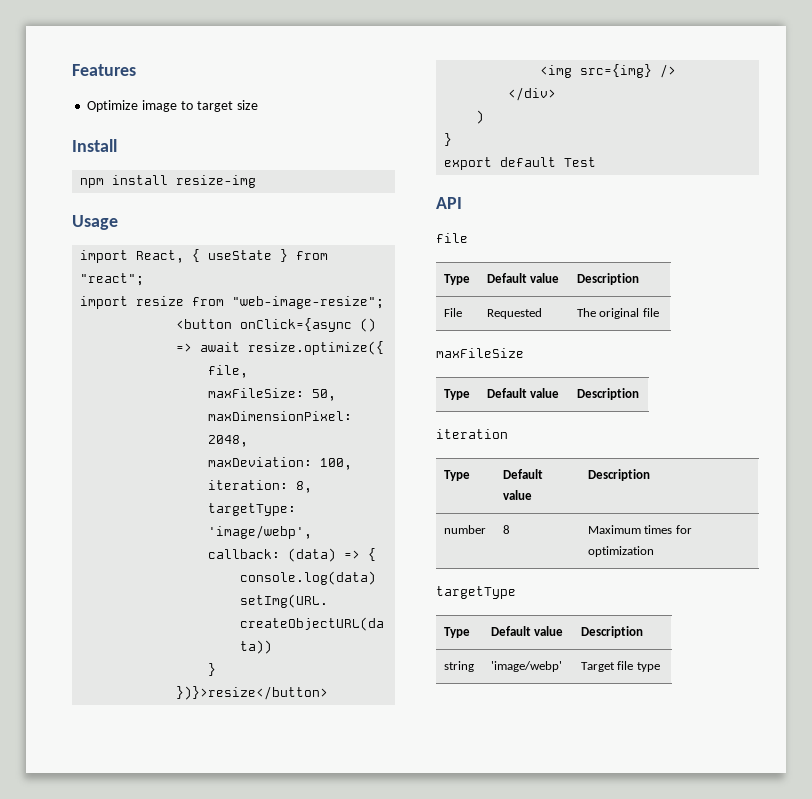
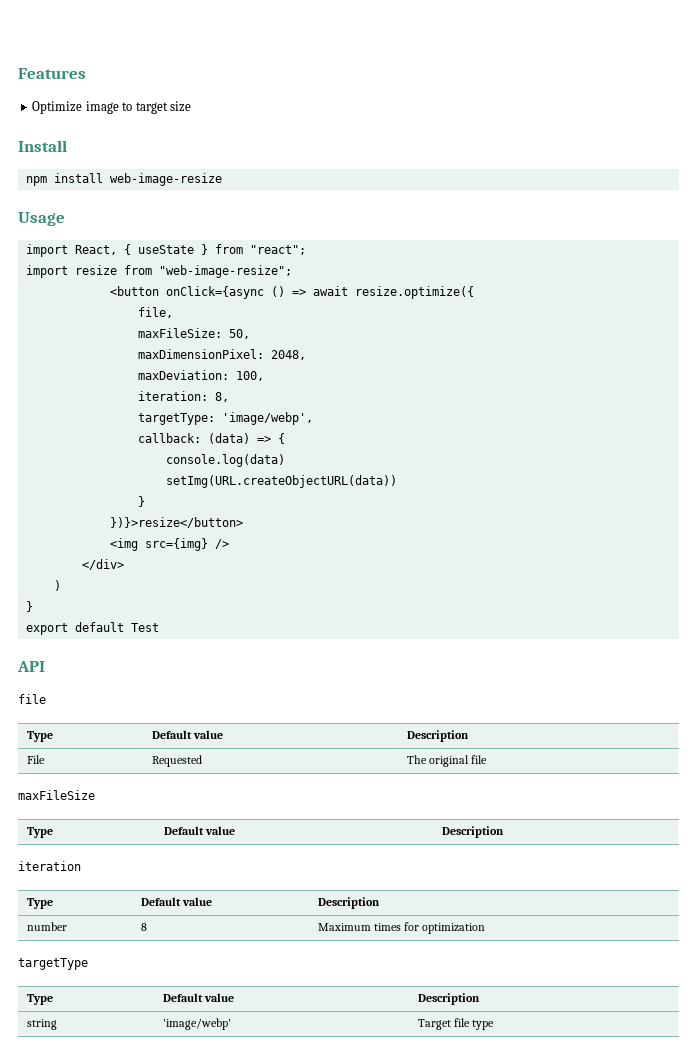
- npm install resize-img
+ npm install web-image-resize

